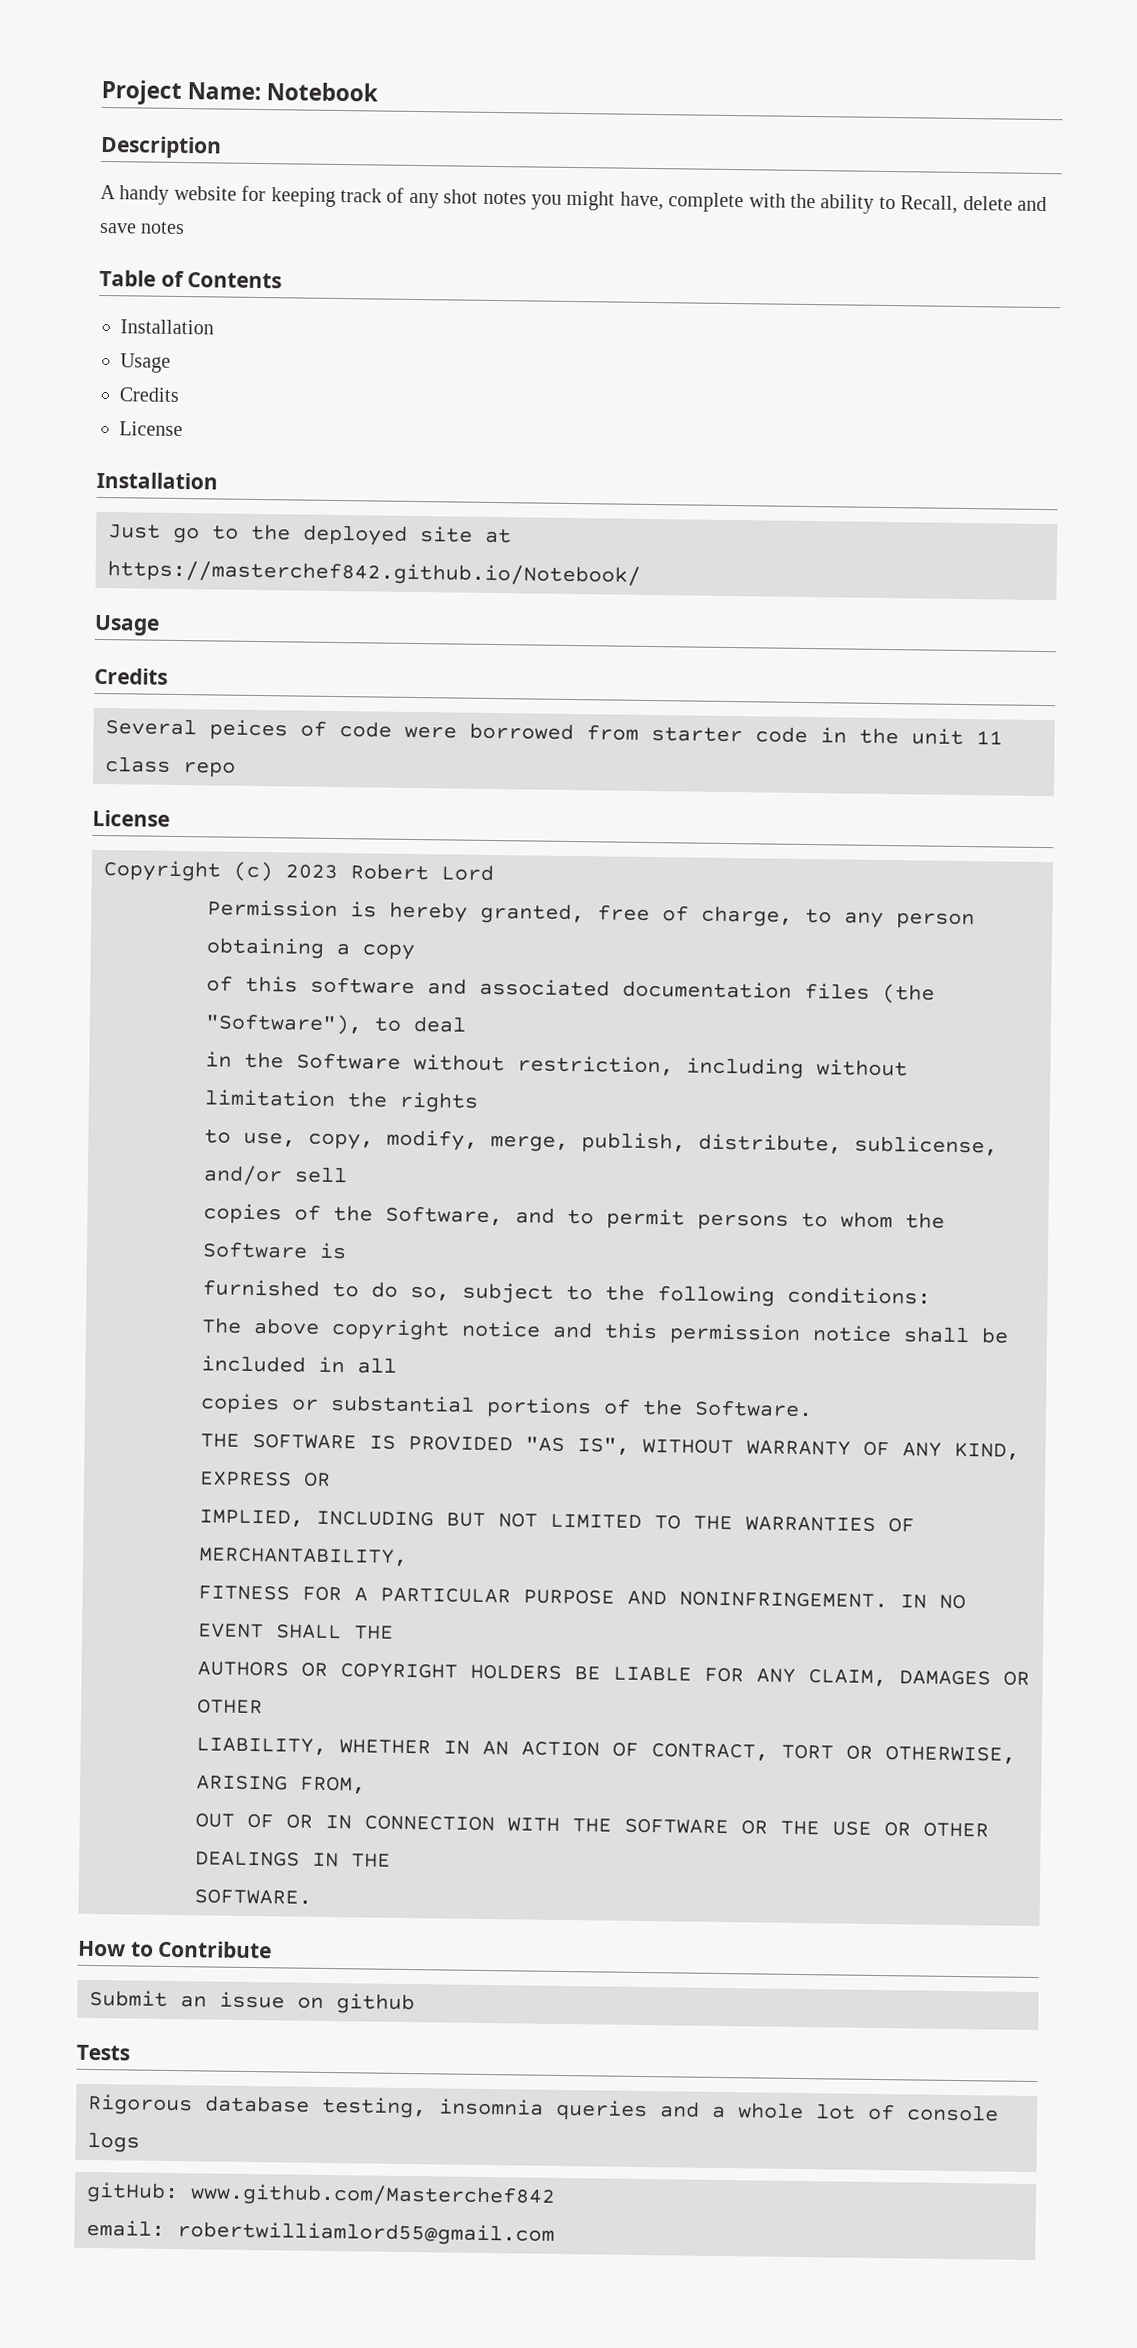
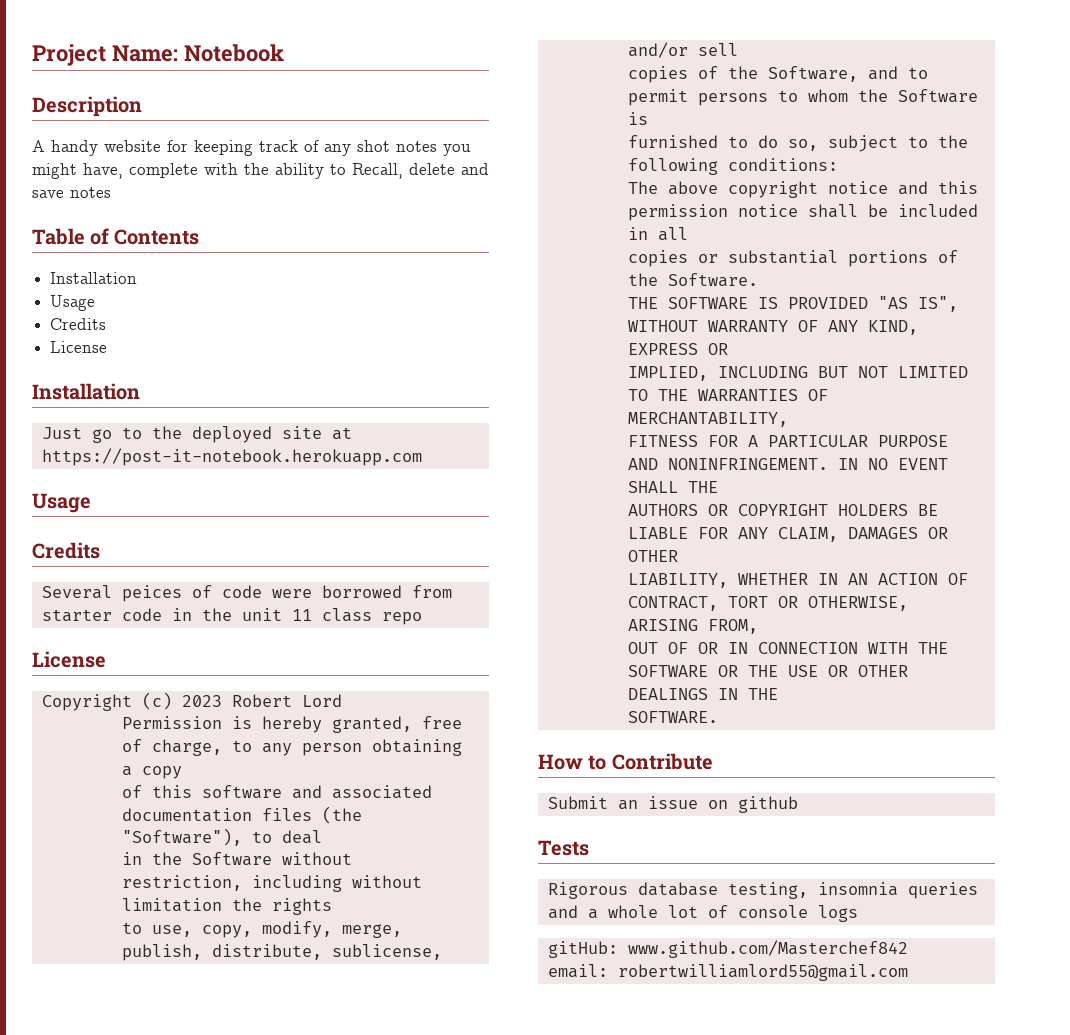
- Just go to the deployed site at https://masterchef842.github.io/Notebook/
+ Just go to the deployed site at https://post-it-notebook.herokuapp.com

